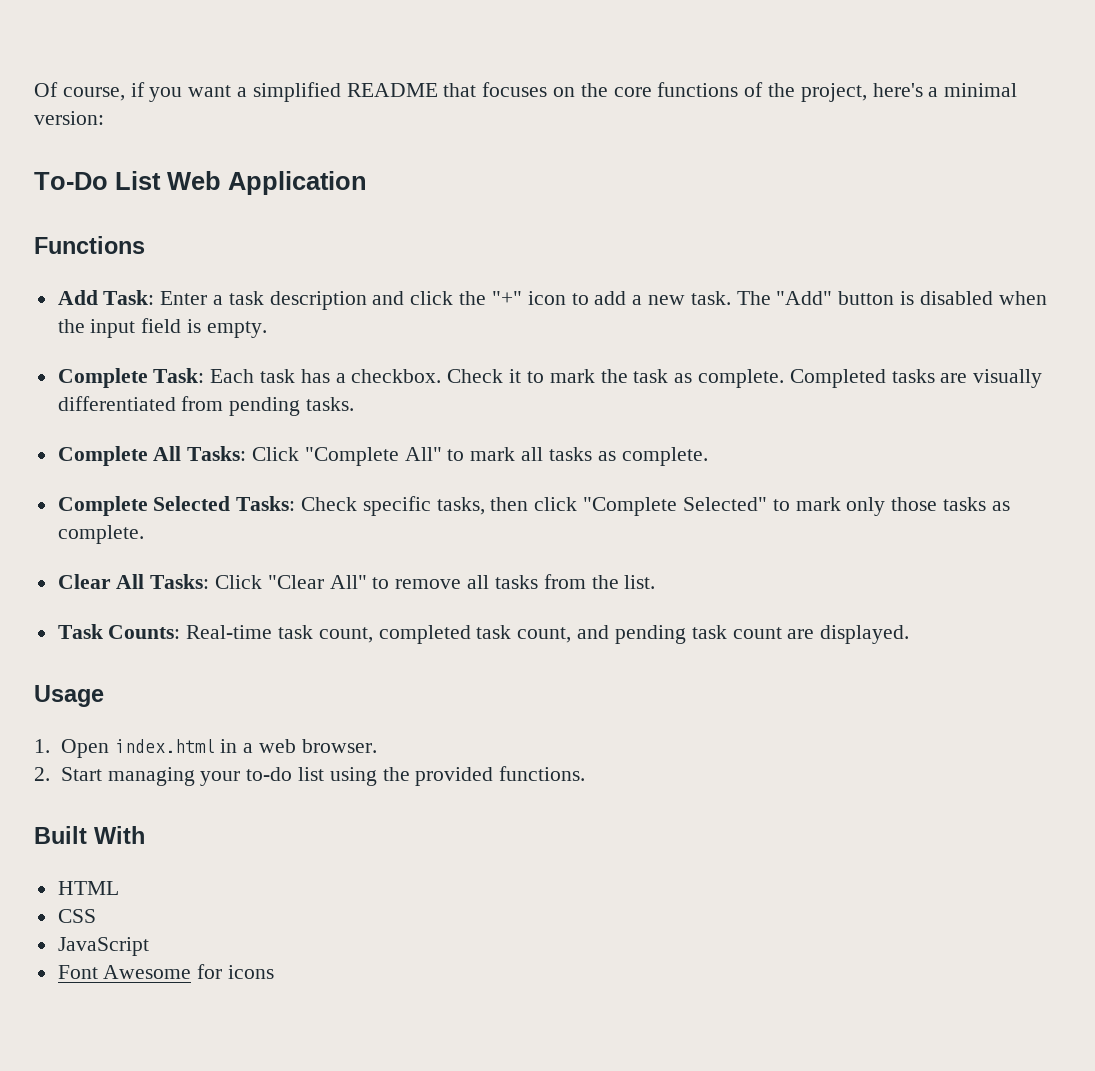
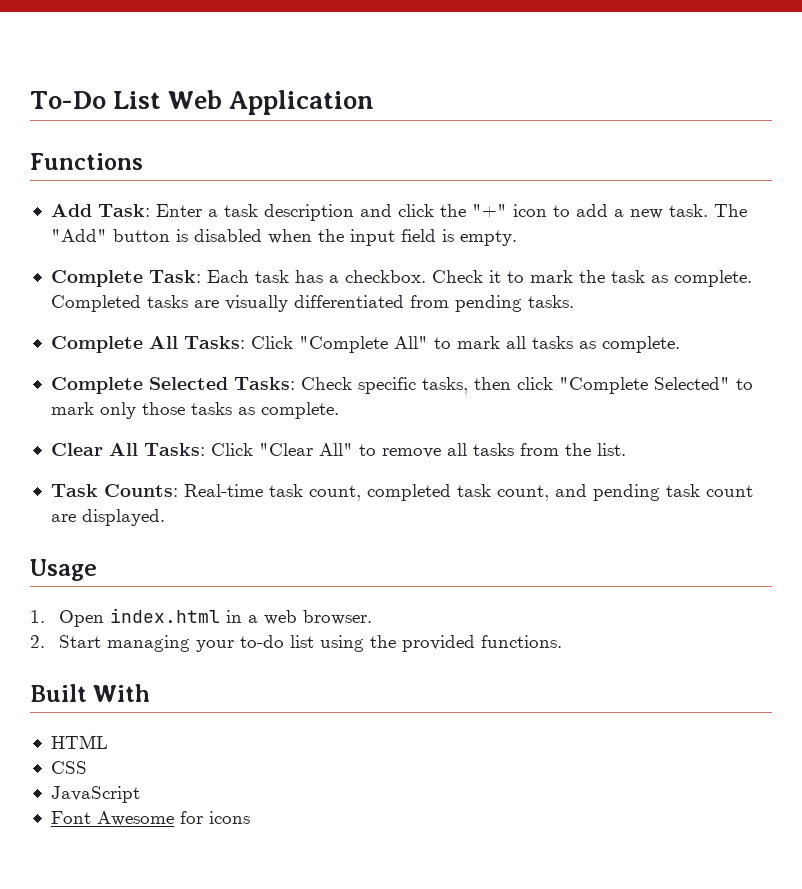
- Of course, if you want a simplified README that focuses on the core functions of the project, here's a minimal version:

